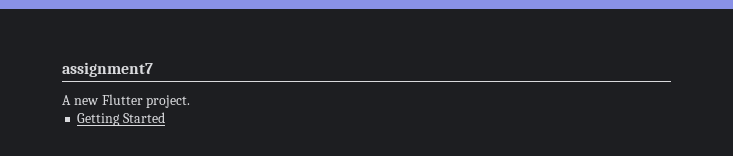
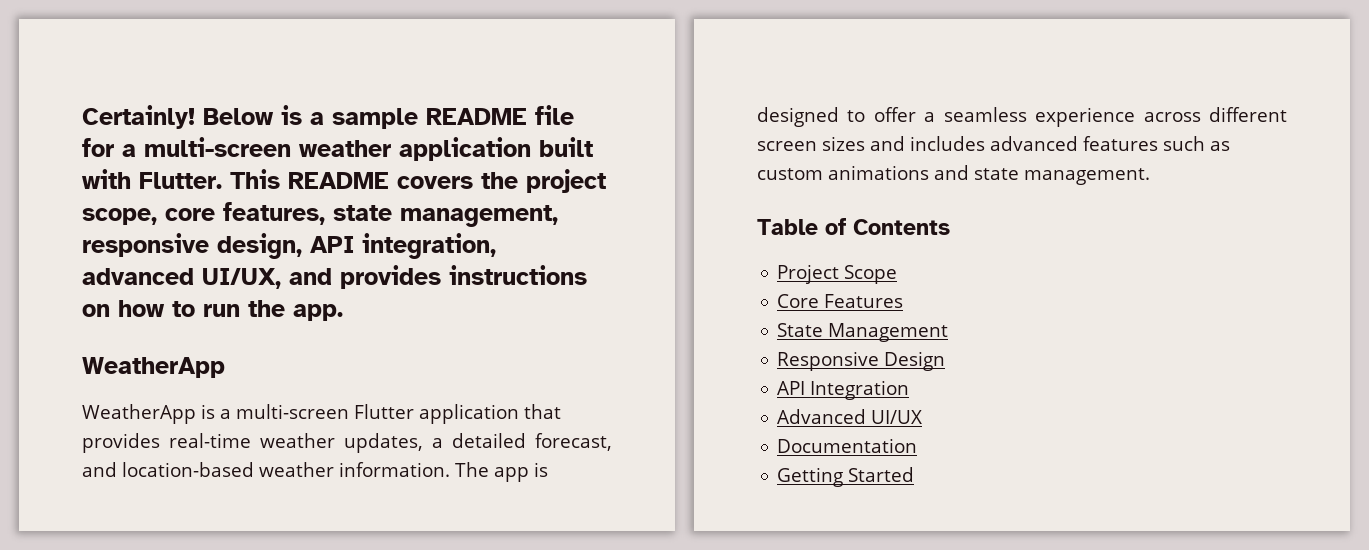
- assignment7
- A new Flutter project.
+ Certainly! Below is a sample README file for a multi-screen weather application built with Flutter. This README covers the project scope, core features, state management, responsive design, API integration, advanced UI/UX, and provides instructions on how to run the app.
+ WeatherApp
+ WeatherApp is a multi-screen Flutter application that provides real-time weather updates, a detailed forecast, and location-based weather information. The app is designed to offer a seamless experience across different screen sizes and includes advanced features such as custom animations and state management.
+ Table of Contents
+ Project Scope
+ Core Features
+ State Management
+ Responsive Design
+ API Integration
+ Advanced UI/UX
+ Documentation

